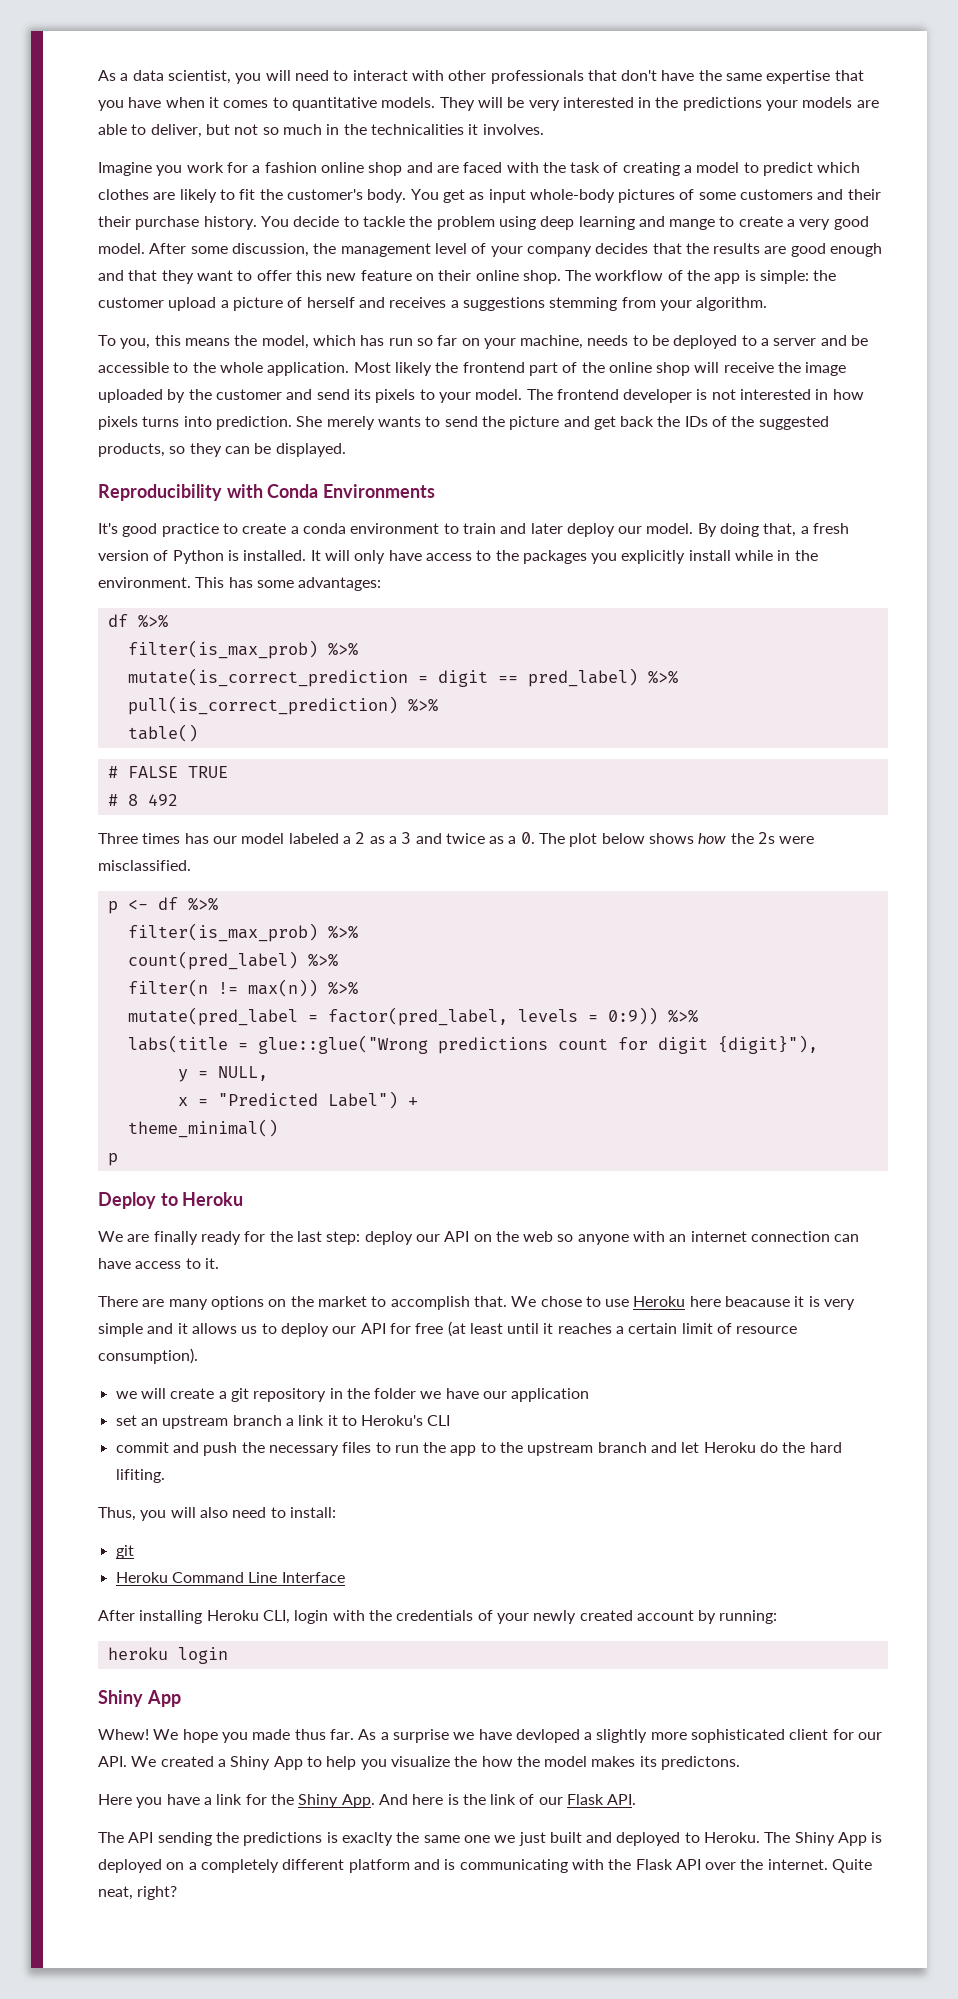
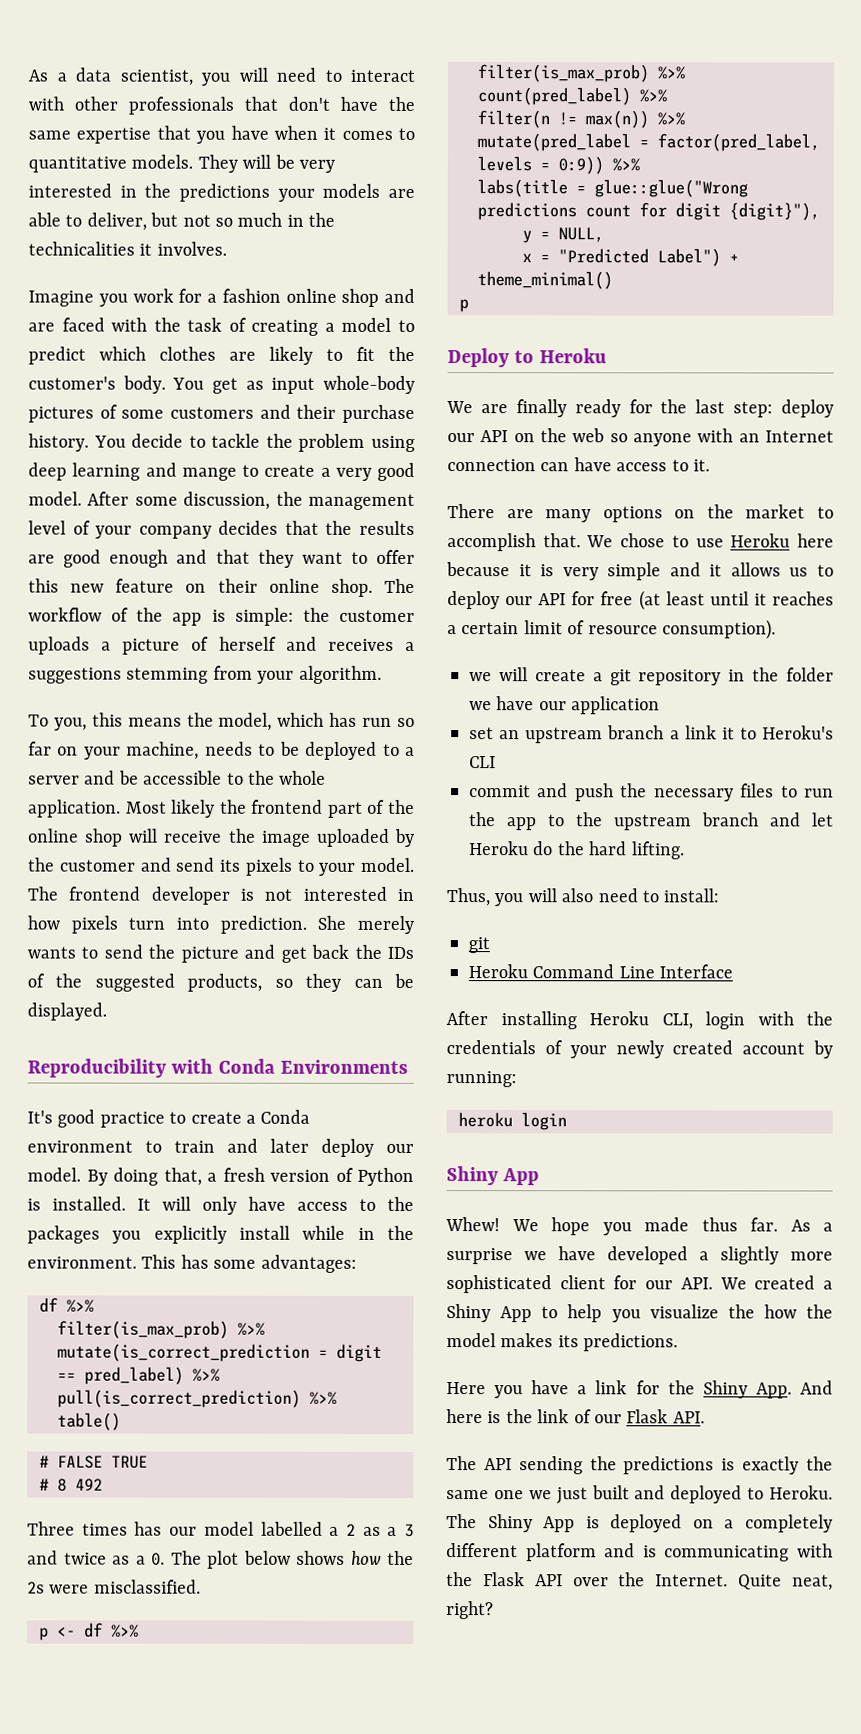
- You get as input whole-body pictures of some customers and their their purchase history.
+ You get as input whole-body pictures of some customers and their purchase history.
- The workflow of the app is simple: the customer upload a picture of herself and receives a suggestions stemming from your algorithm.
+ The workflow of the app is simple: the customer uploads a picture of herself and receives a suggestions stemming from your algorithm.
- The frontend developer is not interested in how pixels turns into prediction.
+ The frontend developer is not interested in how pixels turn into prediction.
- It's good practice to create a conda environment to train and later deploy our model.
+ It's good practice to create a Conda environment to train and later deploy our model.
- Three times has our model labeled a 2 as a 3 and twice as a 0. The plot below shows how the 2s were misclassified.
+ Three times has our model labelled a 2 as a 3 and twice as a 0. The plot below shows how the 2s were misclassified.
- We are finally ready for the last step: deploy our API on the web so anyone with an internet connection can have access to it.
+ We are finally ready for the last step: deploy our API on the web so anyone with an Internet connection can have access to it.
- We chose to use Heroku here beacause it is very simple and it allows us to deploy our API for free (at least until it reaches a certain limit of resource consumption).
+ We chose to use Heroku here because it is very simple and it allows us to deploy our API for free (at least until it reaches a certain limit of resource consumption).
- commit and push the necessary files to run the app to the upstream branch and let Heroku do the hard lifiting.
+ commit and push the necessary files to run the app to the upstream branch and let Heroku do the hard lifting.
- As a surprise we have devloped a slightly more sophisticated client for our API. We created a Shiny App to help you visualize the how the model makes its predictons.
+ As a surprise we have developed a slightly more sophisticated client for our API. We created a Shiny App to help you visualize the how the model makes its predictions.
- The API sending the predictions is exaclty the same one we just built and deployed to Heroku.
+ The API sending the predictions is exactly the same one we just built and deployed to Heroku.
- The Shiny App is deployed on a completely different platform and is communicating with the Flask API over the internet.
+ The Shiny App is deployed on a completely different platform and is communicating with the Flask API over the Internet.

